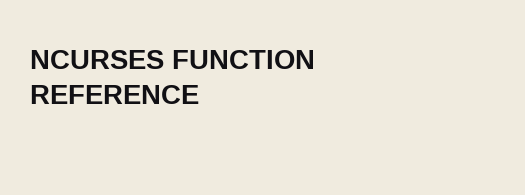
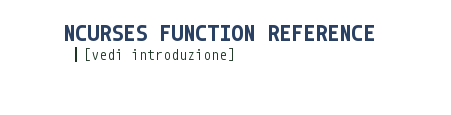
+ [vedi introduzione]

